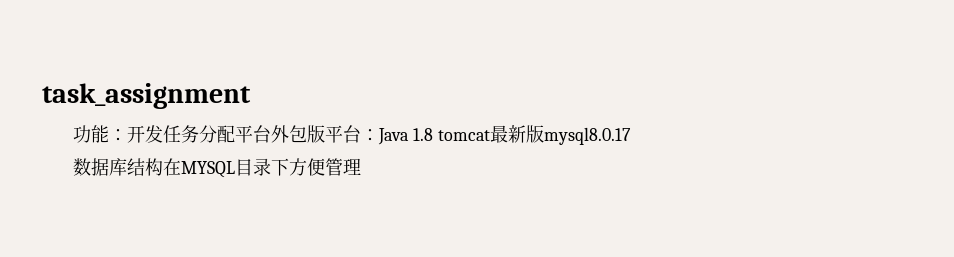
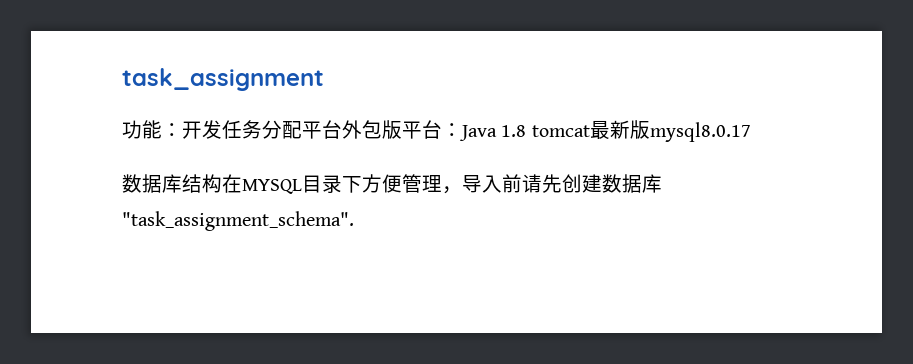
- 数据库结构在MYSQL目录下方便管理
+ 数据库结构在MYSQL目录下方便管理，导入前请先创建数据库"task_assignment_schema".

